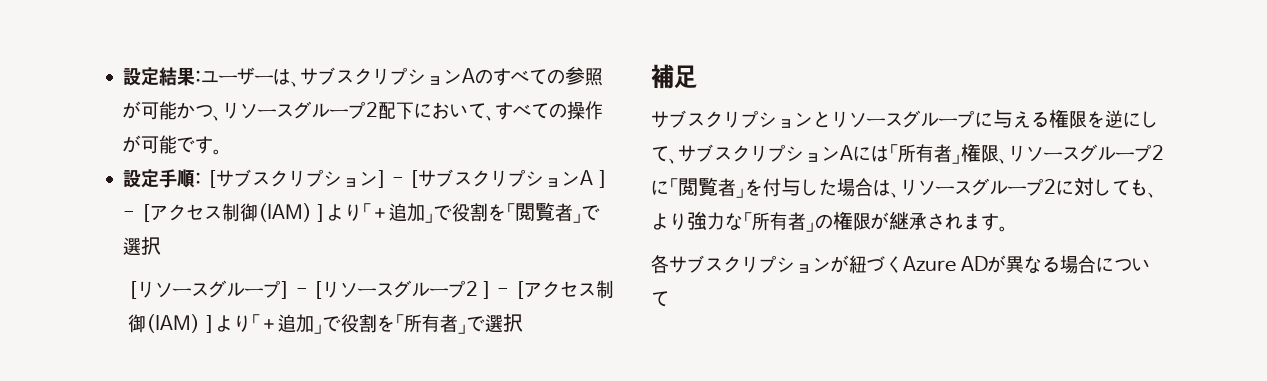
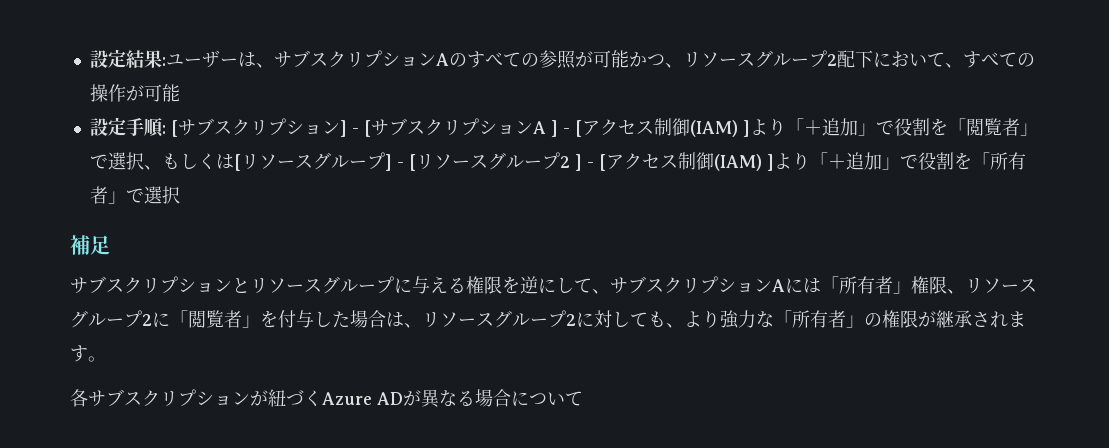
- 設定結果:ユーザーは、サブスクリプションAのすべての参照が可能かつ、リソースグループ2配下において、すべての操作が可能です。
+ 設定結果:ユーザーは、サブスクリプションAのすべての参照が可能かつ、リソースグループ2配下において、すべての操作が可能
- [サブスクリプション] - [サブスクリプションA ] - [アクセス制御(IAM) ]より「＋追加」で役割を「閲覧者」で選択
- [リソースグループ] - [リソースグループ2 ] - [アクセス制御(IAM) ]より「＋追加」で役割を「所有者」で選択
+ [サブスクリプション] - [サブスクリプションA ] - [アクセス制御(IAM) ]より「＋追加」で役割を「閲覧者」で選択、もしくは[リソースグループ] - [リソースグループ2 ] - [アクセス制御(IAM) ]より「＋追加」で役割を「所有者」で選択

